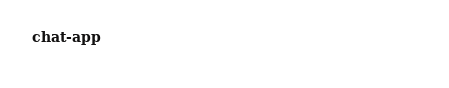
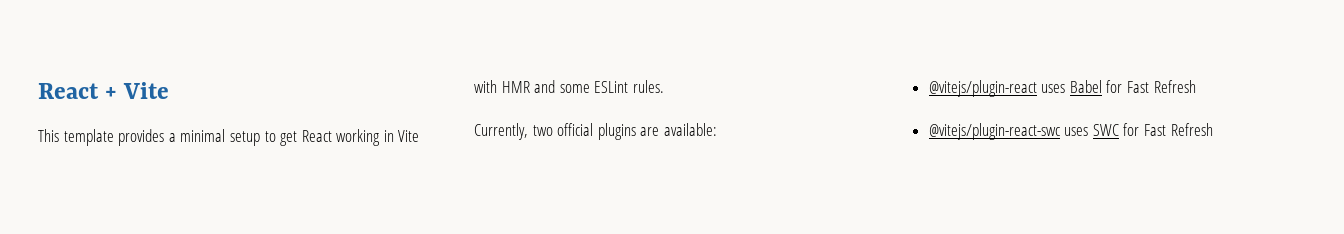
- chat-app
+ React + Vite
+ This template provides a minimal setup to get React working in Vite with HMR and some ESLint rules.
+ Currently, two official plugins are available:
+ @vitejs/plugin-react uses Babel for Fast Refresh
+ @vitejs/plugin-react-swc uses SWC for Fast Refresh

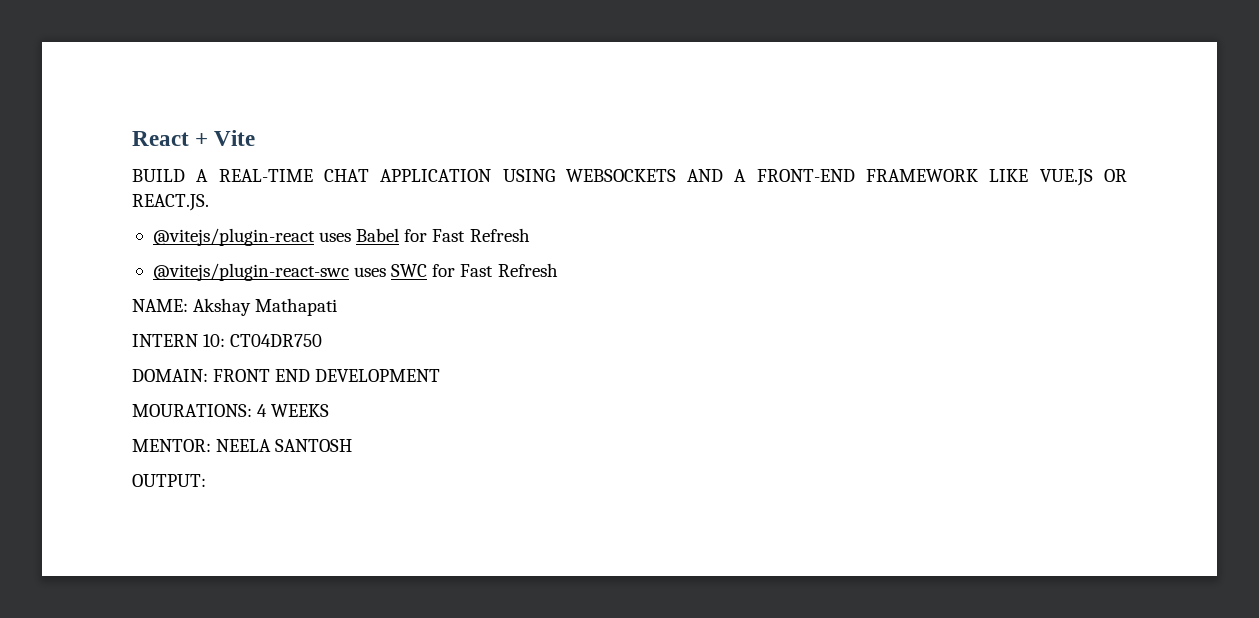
- This template provides a minimal setup to get React working in Vite with HMR and some ESLint rules.
- Currently, two official plugins are available:
+ BUILD A REAL-TIME CHAT APPLICATION USING WEBSOCKETS AND A FRONT-END FRAMEWORK LIKE VUE.JS OR REACT.JS.
+ NAME: Akshay Mathapati
+ INTERN 10: CT04DR750
+ DOMAIN: FRONT END DEVELOPMENT
+ MOURATIONS: 4 WEEKS
+ MENTOR: NEELA SANTOSH
+ OUTPUT:

